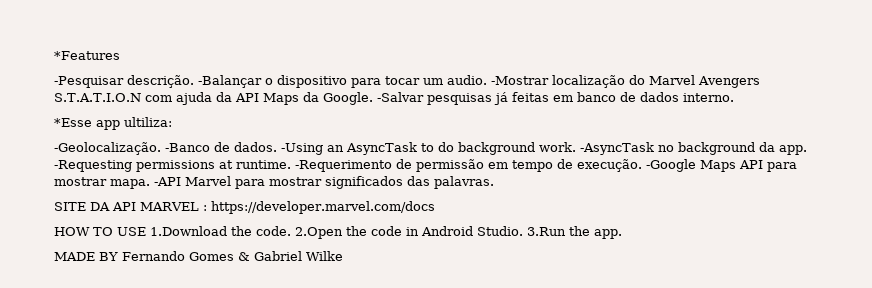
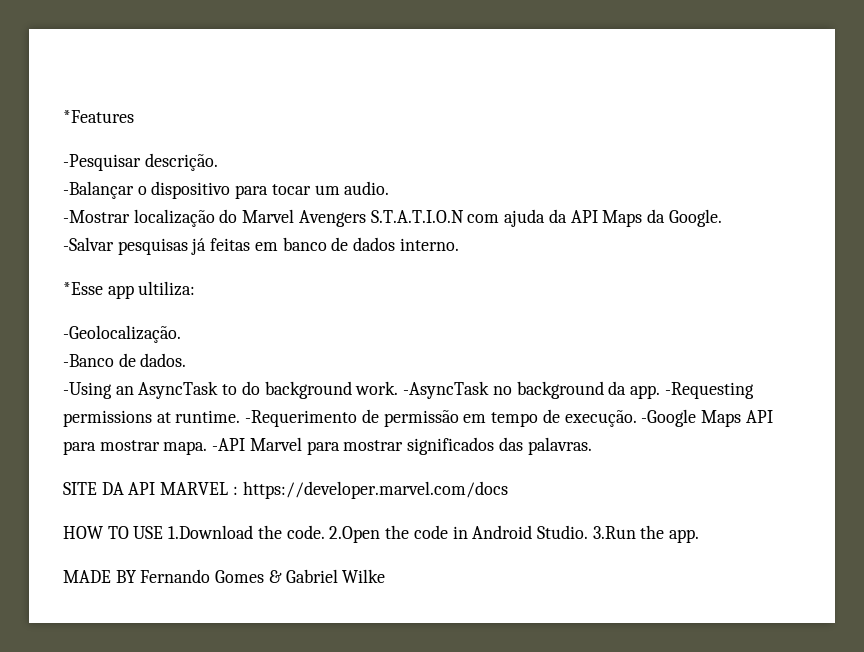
- -Pesquisar descrição. -Balançar o dispositivo para tocar um audio. -Mostrar localização do Marvel Avengers S.T.A.T.I.O.N com ajuda da API Maps da Google. -Salvar pesquisas já feitas em banco de dados interno.
+ -Pesquisar descrição.
+ -Balançar o dispositivo para tocar um audio.
+ -Mostrar localização do Marvel Avengers S.T.A.T.I.O.N com ajuda da API Maps da Google.
+ -Salvar pesquisas já feitas em banco de dados interno.
- -Geolocalização. -Banco de dados. -Using an AsyncTask to do background work.
+ -Geolocalização.
+ -Banco de dados.
+ -Using an AsyncTask to do background work.

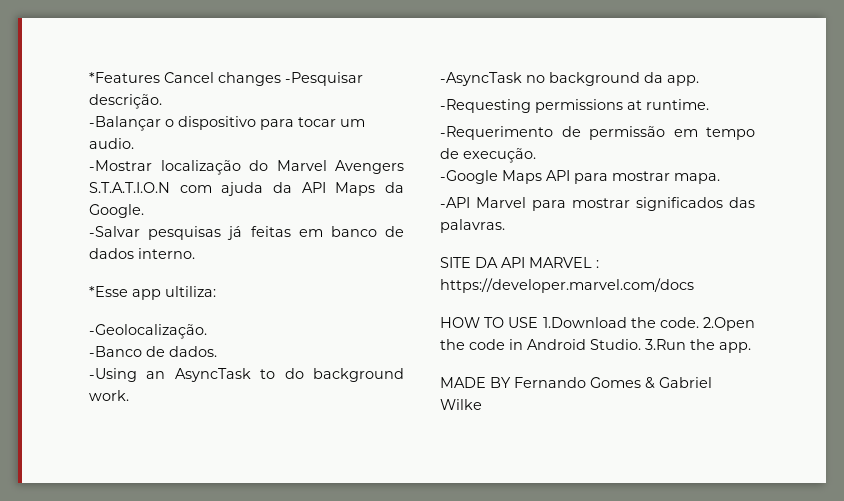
- *Features
- -Pesquisar descrição.
+ *Features Cancel changes -Pesquisar descrição.
- -Using an AsyncTask to do background work. -AsyncTask no background da app. -Requesting permissions at runtime. -Requerimento de permissão em tempo de execução. -Google Maps API para mostrar mapa. -API Marvel para mostrar significados das palavras.
+ -Using an AsyncTask to do background work.
+ -AsyncTask no background da app.
+ -Requesting permissions at runtime.
+ -Requerimento de permissão em tempo de execução.
+ -Google Maps API para mostrar mapa.
+ -API Marvel para mostrar significados das palavras.

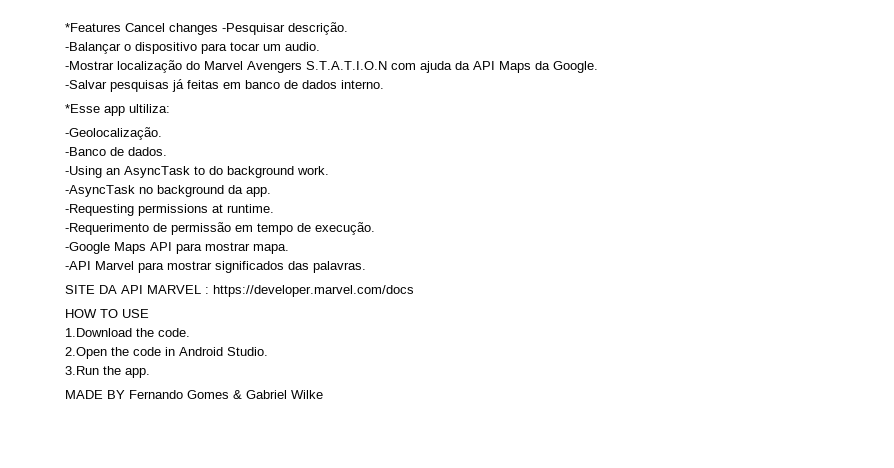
- HOW TO USE 1.Download the code. 2.Open the code in Android Studio. 3.Run the app.
+ HOW TO USE
+ 1.Download the code.
+ 2.Open the code in Android Studio.
+ 3.Run the app.

